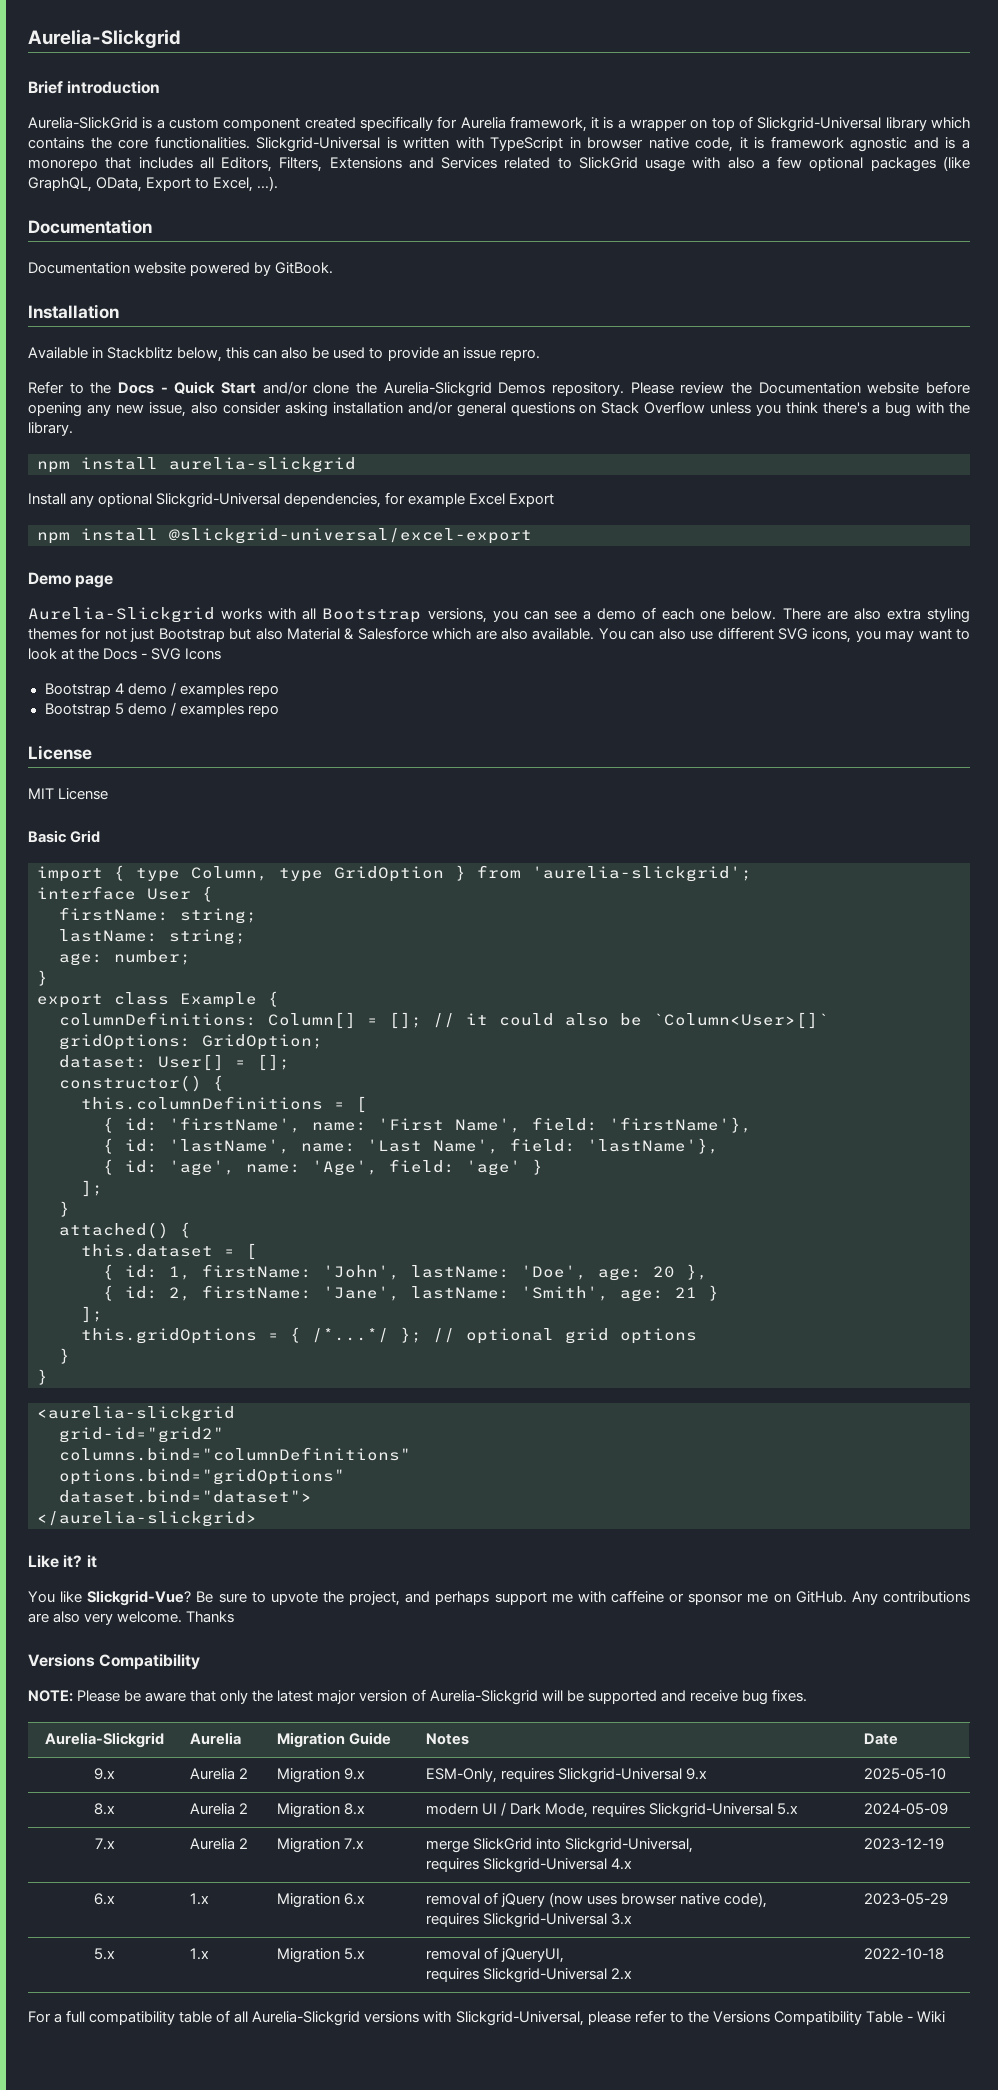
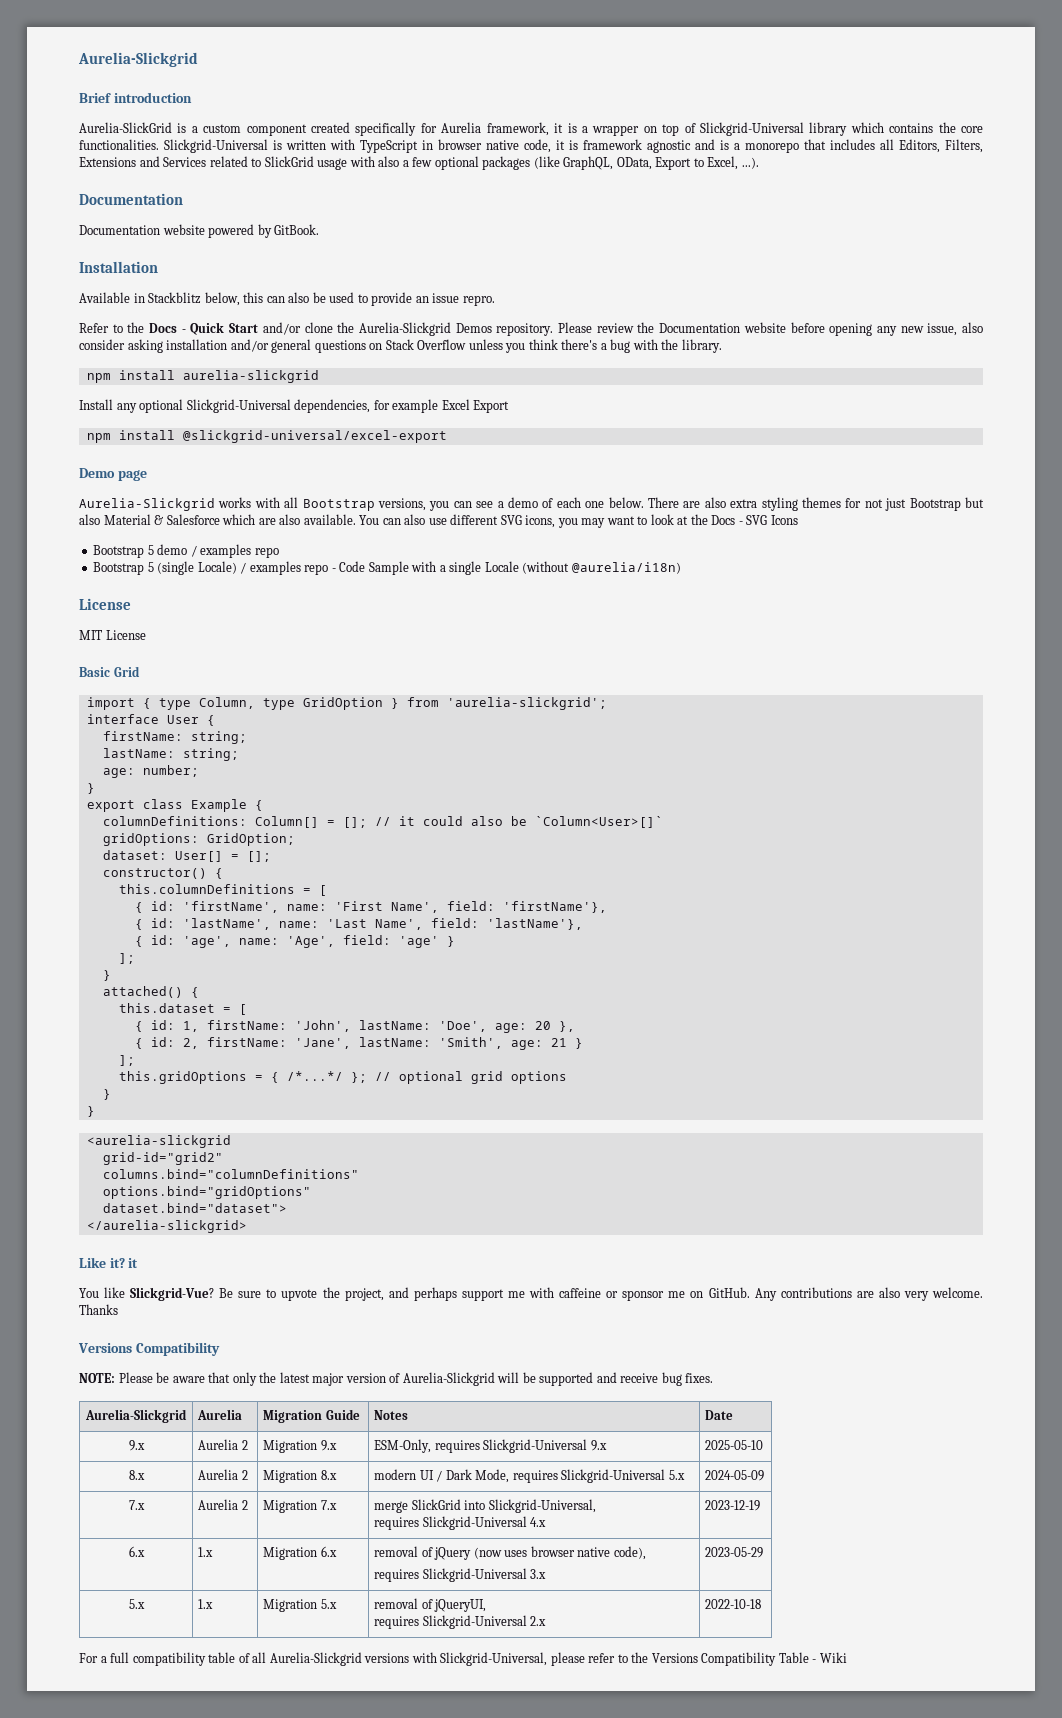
- Bootstrap 4 demo / examples repo
+ Bootstrap 5 demo / examples repo
- Bootstrap 5 demo / examples repo
+ Bootstrap 5 (single Locale) / examples repo - Code Sample with a single Locale (without @aurelia/i18n)

